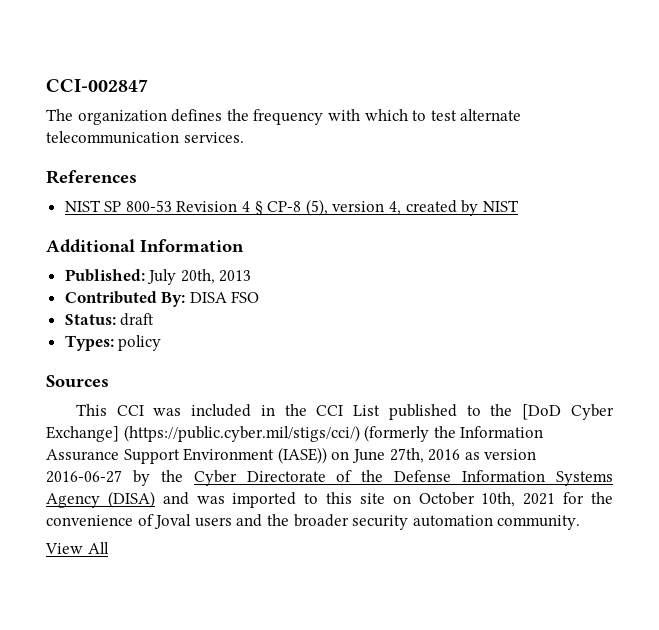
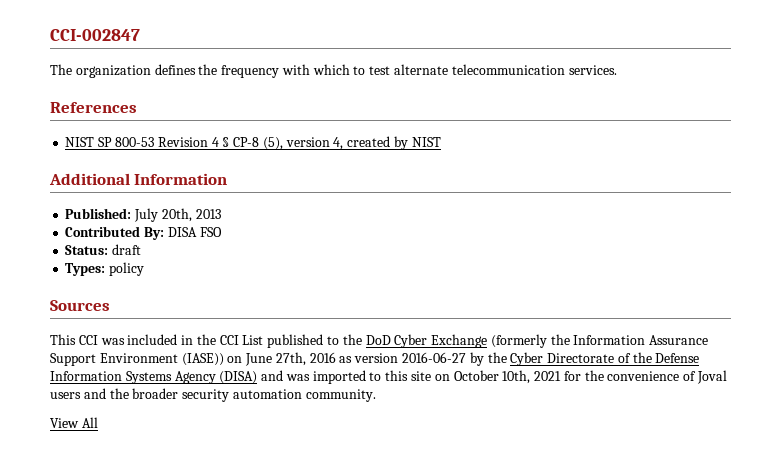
- This CCI was included in the CCI List published to the [DoD Cyber Exchange] (https://public.cyber.mil/stigs/cci/) (formerly the Information Assurance Support Environment (IASE)) on June 27th, 2016 as version 2016-06-27 by the Cyber Directorate of the Defense Information Systems Agency (DISA) and was imported to this site on October 10th, 2021 for the convenience of Joval users and the broader security automation community.
+ This CCI was included in the CCI List published to the DoD Cyber Exchange (formerly the Information Assurance Support Environment (IASE)) on June 27th, 2016 as version 2016-06-27 by the Cyber Directorate of the Defense Information Systems Agency (DISA) and was imported to this site on October 10th, 2021 for the convenience of Joval users and the broader security automation community.

